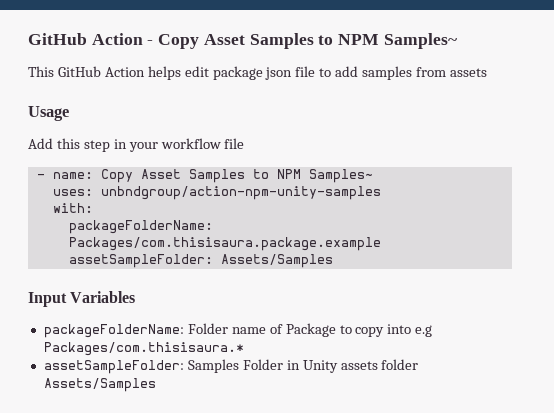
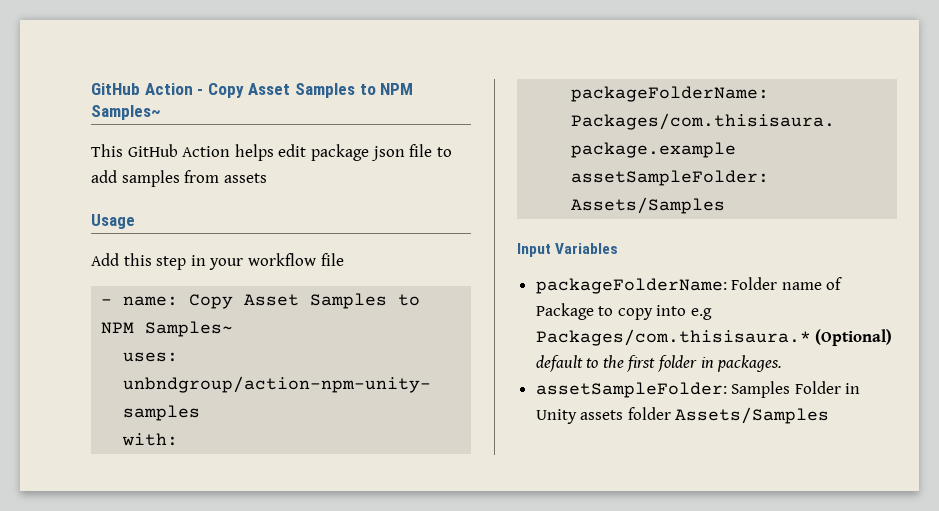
- packageFolderName: Folder name of Package to copy into e.g Packages/com.thisisaura.*
+ packageFolderName: Folder name of Package to copy into e.g Packages/com.thisisaura.* (Optional) default to the first folder in packages.

